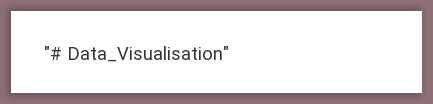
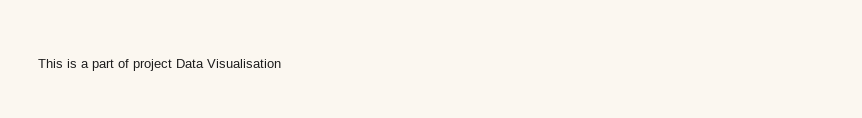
- "# Data_Visualisation"
+ This is a part of project Data Visualisation

